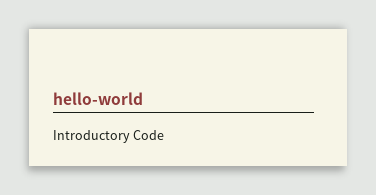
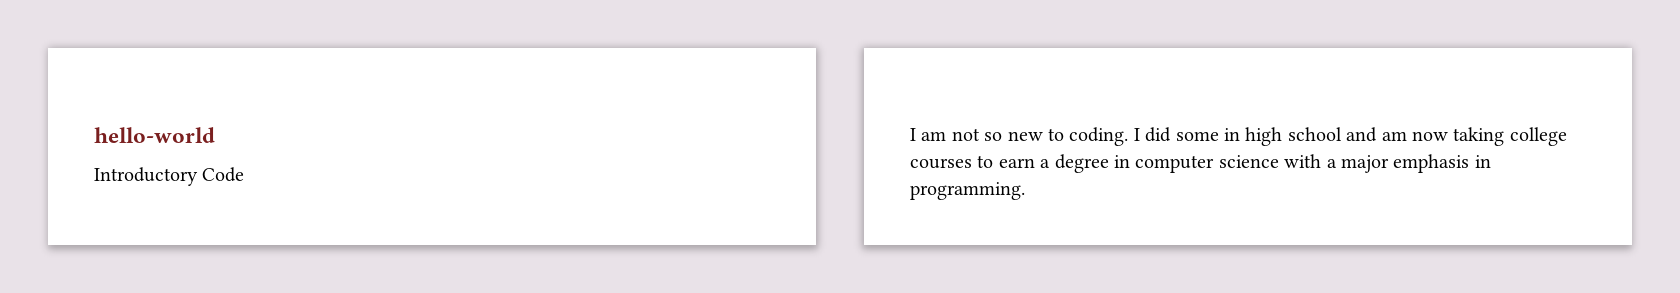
+ I am not so new to coding. I did some in high school and am now taking college courses to earn a degree in computer science with a major emphasis in programming.

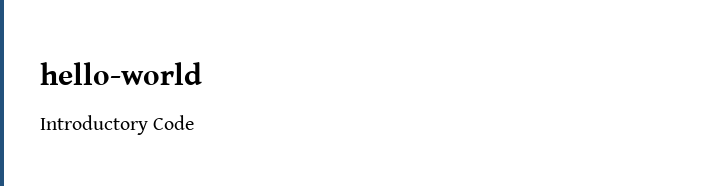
- I am not so new to coding. I did some in high school and am now taking college courses to earn a degree in computer science with a major emphasis in programming.

